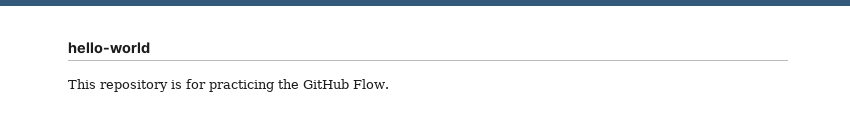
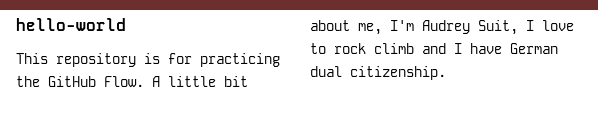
+ A little bit about me, I'm Audrey Suit, I love to rock climb and I have German dual citizenship.

